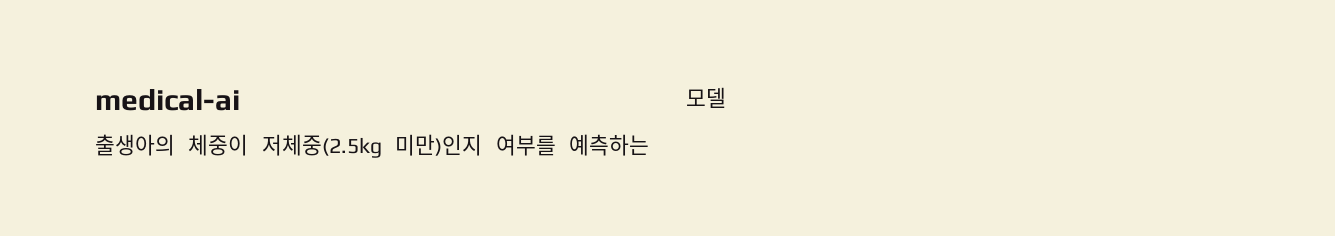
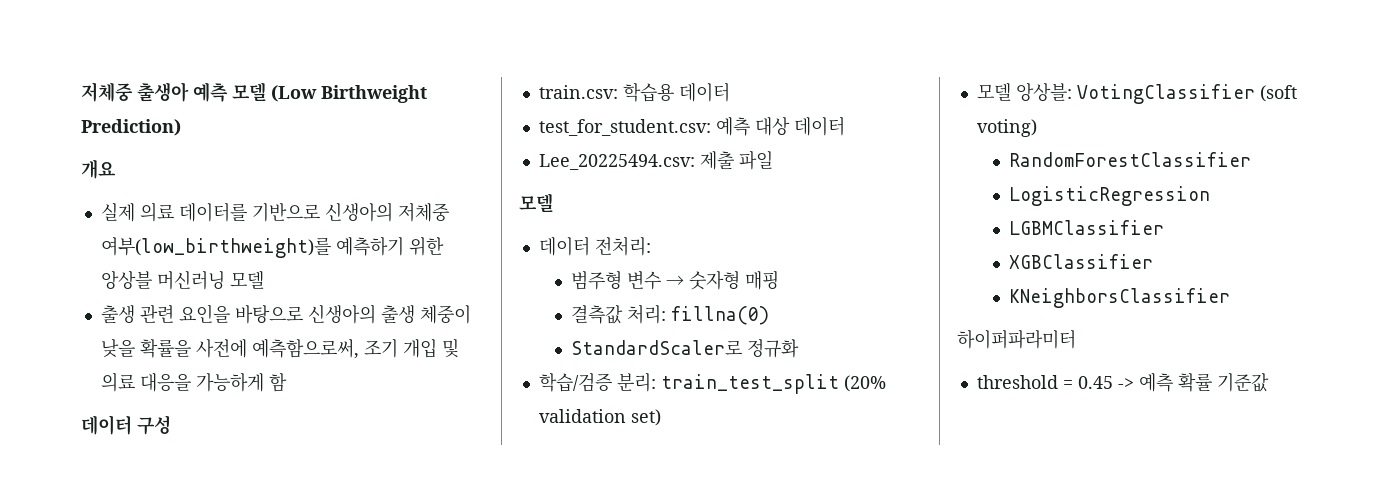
- medical-ai
- 출생아의 체중이 저체중(2.5kg 미만)인지 여부를 예측하는 모델
+ 저체중 출생아 예측 모델 (Low Birthweight Prediction)
+ 개요
+ 실제 의료 데이터를 기반으로 신생아의 저체중 여부(low_birthweight)를 예측하기 위한 앙상블 머신러닝 모델
+ 출생 관련 요인을 바탕으로 신생아의 출생 체중이 낮을 확률을 사전에 예측함으로써, 조기 개입 및 의료 대응을 가능하게 함
+ 데이터 구성
+ train.csv: 학습용 데이터
+ test_for_student.csv: 예측 대상 데이터
+ Lee_20225494.csv: 제출 파일
+ 모델
+ 데이터 전처리:
+ 범주형 변수 → 숫자형 매핑
+ 결측값 처리: fillna(0)
+ StandardScaler로 정규화
+ 학습/검증 분리: train_test_split (20% validation set)
+ 모델 앙상블: VotingClassifier (soft voting)
+ RandomForestClassifier
+ LogisticRegression
+ LGBMClassifier
+ XGBClassifier
+ KNeighborsClassifier
+ 하이퍼파라미터
+ threshold = 0.45 -> 예측 확률 기준값

